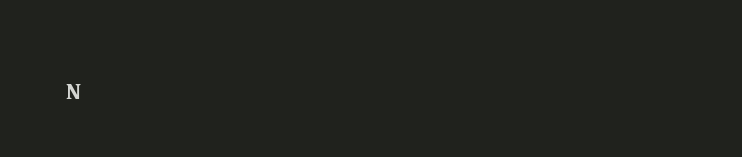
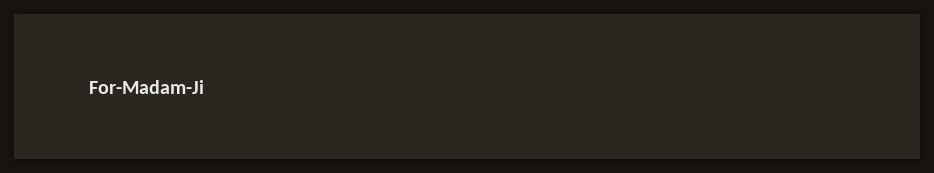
- N
+ For-Madam-Ji

